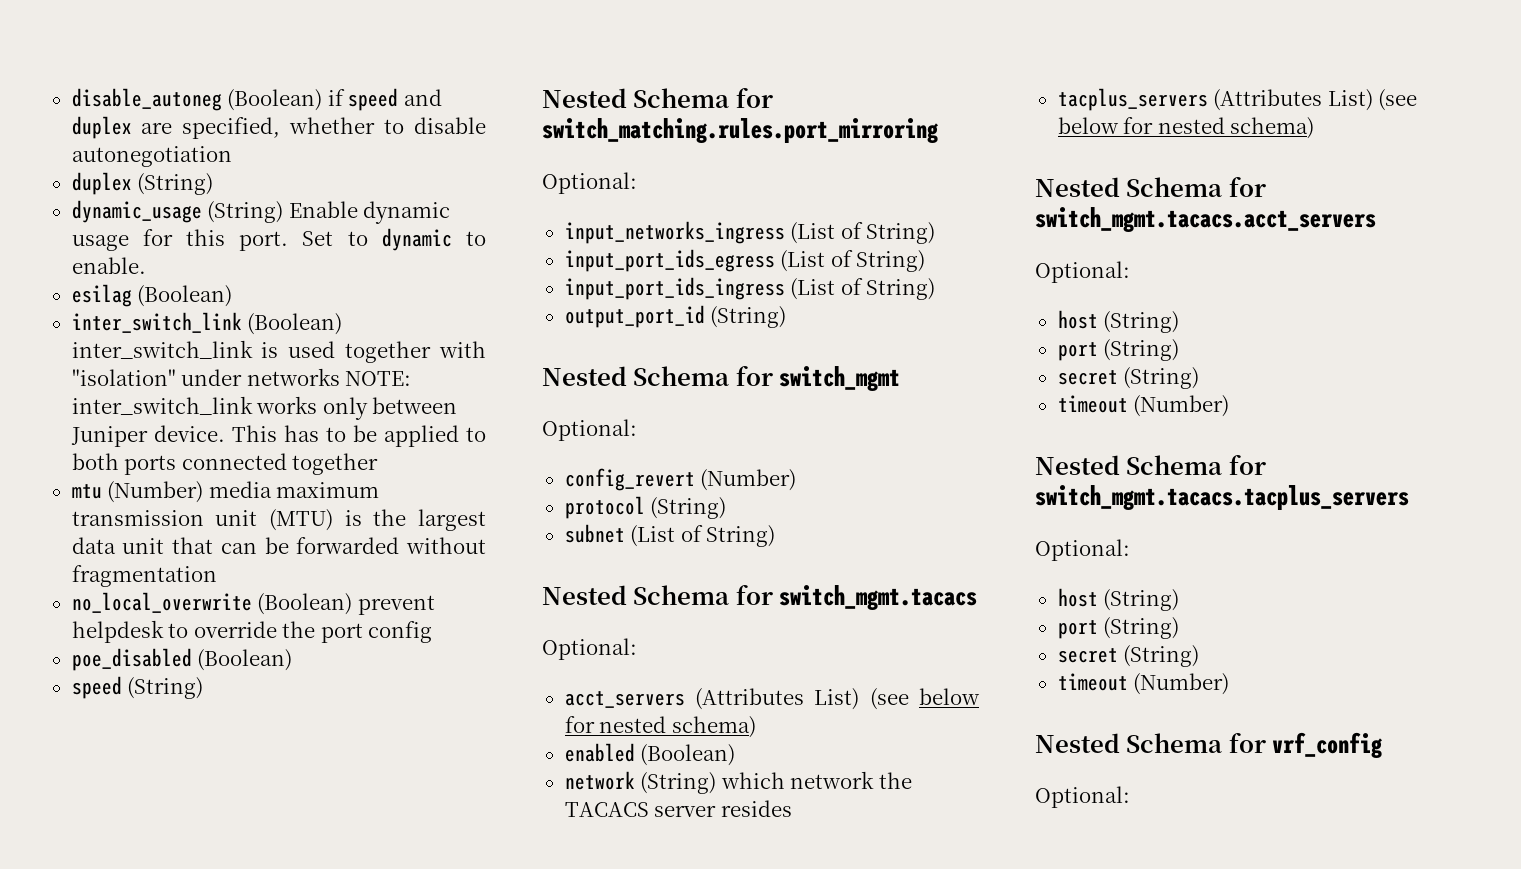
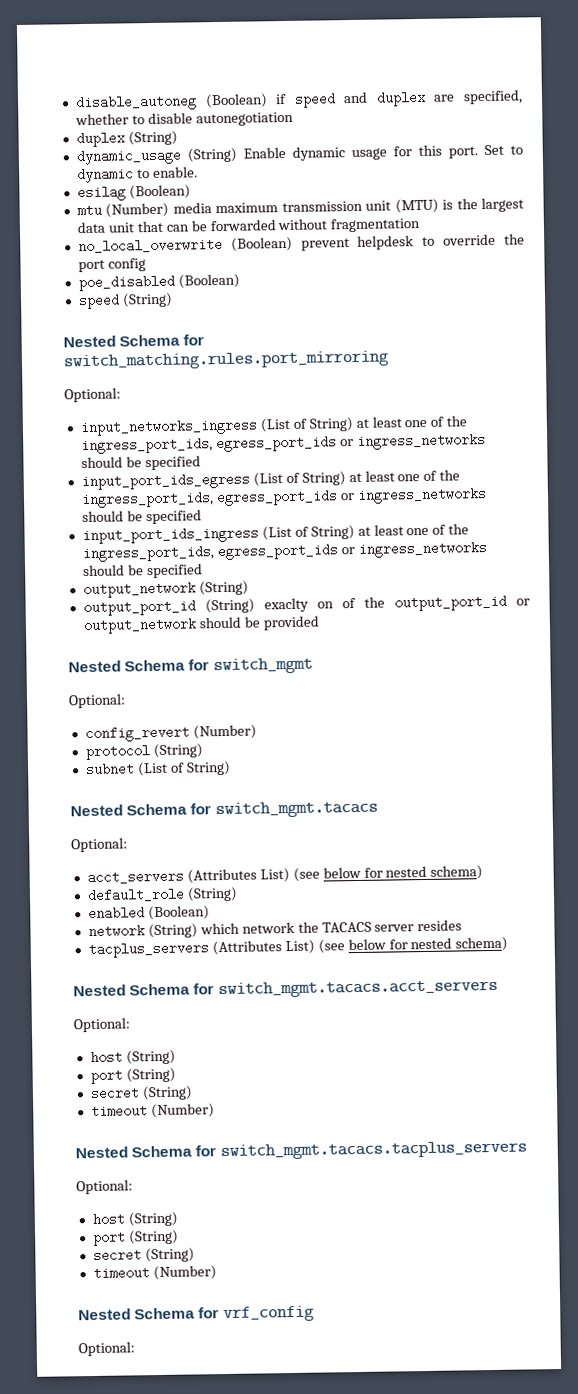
- inter_switch_link (Boolean) inter_switch_link is used together with "isolation" under networks NOTE: inter_switch_link works only between Juniper device. This has to be applied to both ports connected together
- input_networks_ingress (List of String)
- input_port_ids_egress (List of String)
- input_port_ids_ingress (List of String)
- output_port_id (String)
+ input_networks_ingress (List of String) at least one of the ingress_port_ids, egress_port_ids or ingress_networks should be specified
+ input_port_ids_egress (List of String) at least one of the ingress_port_ids, egress_port_ids or ingress_networks should be specified
+ input_port_ids_ingress (List of String) at least one of the ingress_port_ids, egress_port_ids or ingress_networks should be specified
+ output_network (String)
+ output_port_id (String) exaclty on of the output_port_id or output_network should be provided
+ default_role (String)

